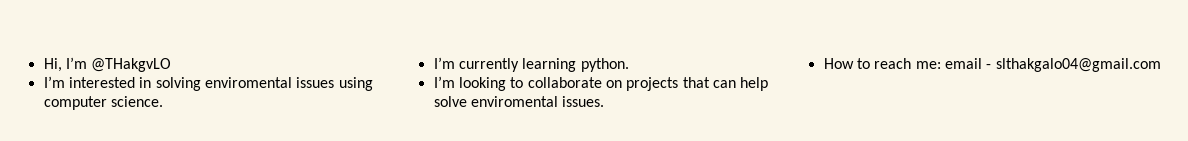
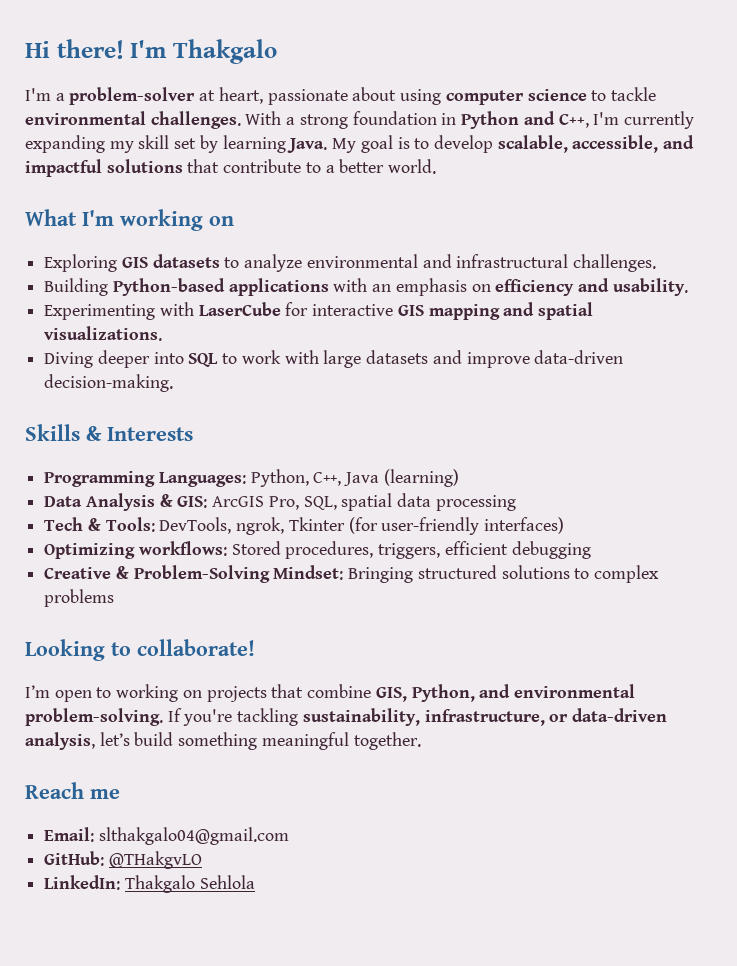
- Hi, I’m @THakgvLO
- I’m interested in solving enviromental issues using computer science.
- I’m currently learning python.
- I’m looking to collaborate on projects that can help solve enviromental issues.
- How to reach me: email - slthakgalo04@gmail.com
+ Hi there! I'm Thakgalo
+ I'm a problem-solver at heart, passionate about using computer science to tackle environmental challenges. With a strong foundation in Python and C++, I'm currently expanding my skill set by learning Java. My goal is to develop scalable, accessible, and impactful solutions that contribute to a better world.
+ What I'm working on
+ Exploring GIS datasets to analyze environmental and infrastructural challenges.
+ Building Python-based applications with an emphasis on efficiency and usability.
+ Experimenting with LaserCube for interactive GIS mapping and spatial visualizations.
+ Diving deeper into SQL to work with large datasets and improve data-driven decision-making.
+ Skills & Interests
+ Programming Languages: Python, C++, Java (learning)
+ Data Analysis & GIS: ArcGIS Pro, SQL, spatial data processing
+ Tech & Tools: DevTools, ngrok, Tkinter (for user-friendly interfaces)
+ Optimizing workflows: Stored procedures, triggers, efficient debugging
+ Creative & Problem-Solving Mindset: Bringing structured solutions to complex problems
+ Looking to collaborate!
+ I’m open to working on projects that combine GIS, Python, and environmental problem-solving. If you're tackling sustainability, infrastructure, or data-driven analysis, let’s build something meaningful together.
+ Reach me
+ Email: slthakgalo04@gmail.com
+ GitHub: @THakgvLO
+ LinkedIn: Thakgalo Sehlola

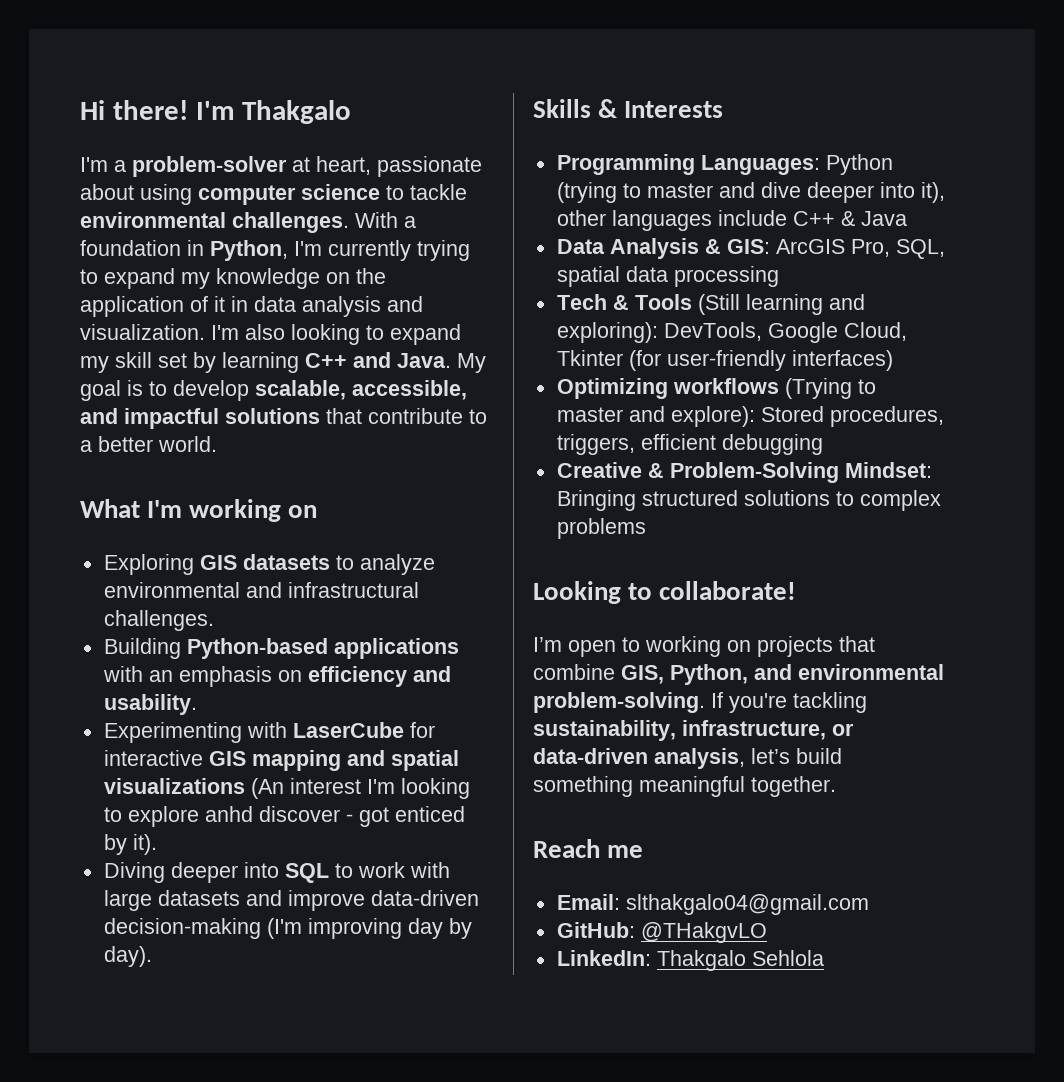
- With a strong foundation in Python and C++, I'm currently expanding my skill set by learning Java.
+ With a foundation in Python, I'm currently trying to expand my knowledge on the application of it in data analysis and visualization. I'm also looking to expand my skill set by learning C++ and Java.
- Experimenting with LaserCube for interactive GIS mapping and spatial visualizations.
+ Experimenting with LaserCube for interactive GIS mapping and spatial visualizations (An interest I'm looking to explore anhd discover - got enticed by it).
- Diving deeper into SQL to work with large datasets and improve data-driven decision-making.
+ Diving deeper into SQL to work with large datasets and improve data-driven decision-making (I'm improving day by day).
- Programming Languages: Python, C++, Java (learning)
+ Programming Languages: Python (trying to master and dive deeper into it), other languages include C++ & Java
- Tech & Tools: DevTools, ngrok, Tkinter (for user-friendly interfaces)
+ Tech & Tools (Still learning and exploring): DevTools, Google Cloud, Tkinter (for user-friendly interfaces)
- Optimizing workflows: Stored procedures, triggers, efficient debugging
+ Optimizing workflows (Trying to master and explore): Stored procedures, triggers, efficient debugging

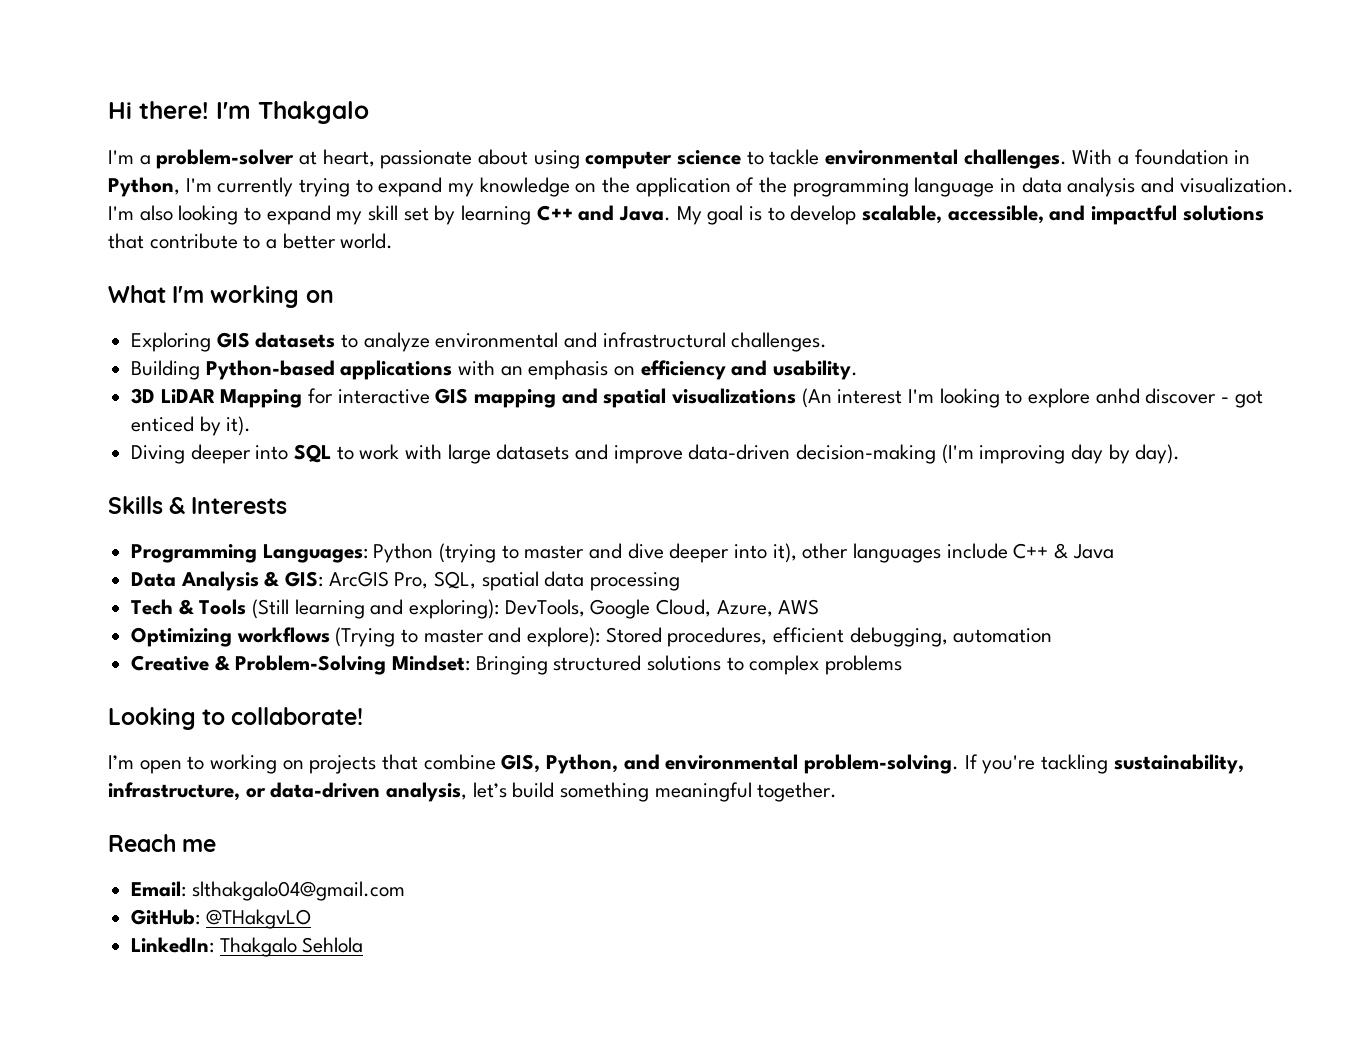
- With a foundation in Python, I'm currently trying to expand my knowledge on the application of it in data analysis and visualization.
+ With a foundation in Python, I'm currently trying to expand my knowledge on the application of the programming language in data analysis and visualization.
- Experimenting with LaserCube for interactive GIS mapping and spatial visualizations (An interest I'm looking to explore anhd discover - got enticed by it).
+ 3D LiDAR Mapping for interactive GIS mapping and spatial visualizations (An interest I'm looking to explore anhd discover - got enticed by it).
- Tech & Tools (Still learning and exploring): DevTools, Google Cloud, Tkinter (for user-friendly interfaces)
+ Tech & Tools (Still learning and exploring): DevTools, Google Cloud, Azure, AWS
- Optimizing workflows (Trying to master and explore): Stored procedures, triggers, efficient debugging
+ Optimizing workflows (Trying to master and explore): Stored procedures, efficient debugging, automation

